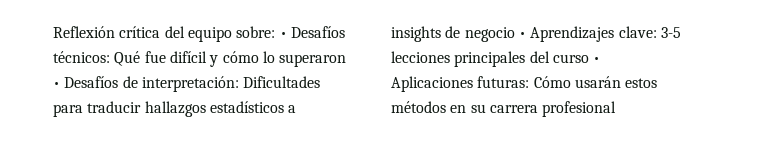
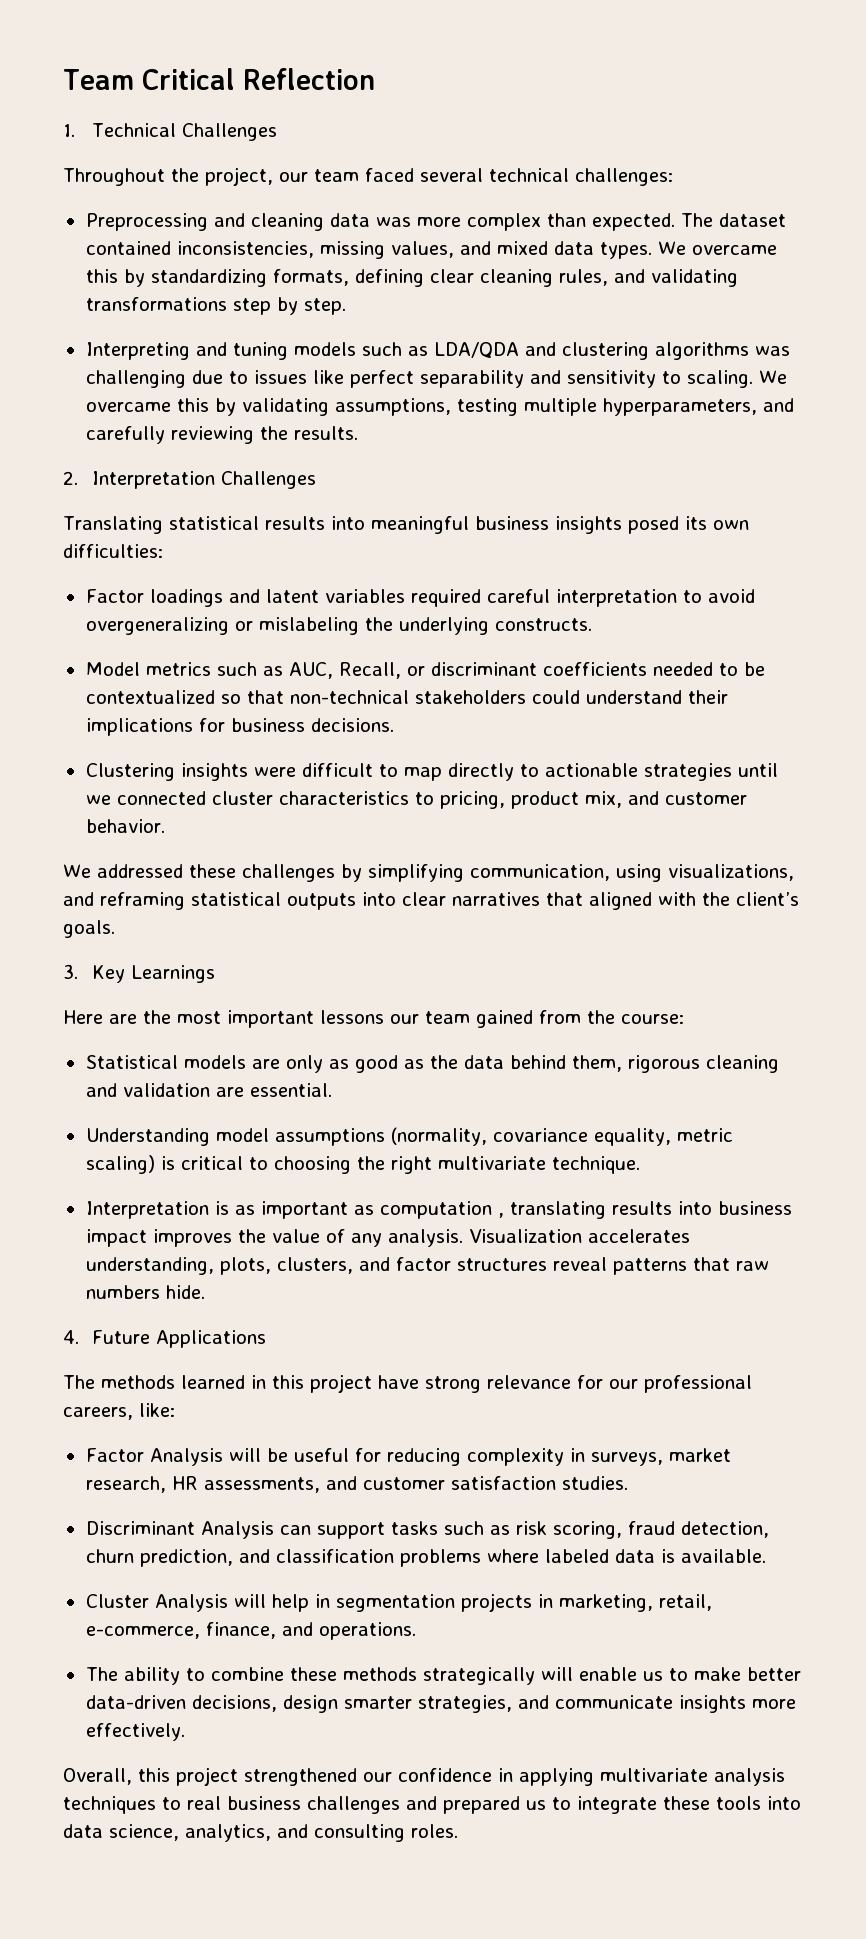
- Reflexión crítica del equipo sobre: • Desafíos técnicos: Qué fue difícil y cómo lo superaron • Desafíos de interpretación: Dificultades para traducir hallazgos estadísticos a insights de negocio • Aprendizajes clave: 3-5 lecciones principales del curso • Aplicaciones futuras: Cómo usarán estos métodos en su carrera profesional
+ Team Critical Reflection
+ 1. Technical Challenges
+ Throughout the project, our team faced several technical challenges:
+ Preprocessing and cleaning data was more complex than expected. The dataset contained inconsistencies, missing values, and mixed data types. We overcame this by standardizing formats, defining clear cleaning rules, and validating transformations step by step.
+ Interpreting and tuning models such as LDA/QDA and clustering algorithms was challenging due to issues like perfect separability and sensitivity to scaling. We overcame this by validating assumptions, testing multiple hyperparameters, and carefully reviewing the results.
+ 2. Interpretation Challenges
+ Translating statistical results into meaningful business insights posed its own difficulties:
+ Factor loadings and latent variables required careful interpretation to avoid overgeneralizing or mislabeling the underlying constructs.
+ Model metrics such as AUC, Recall, or discriminant coefficients needed to be contextualized so that non-technical stakeholders could understand their implications for business decisions.
+ Clustering insights were difficult to map directly to actionable strategies until we connected cluster characteristics to pricing, product mix, and customer behavior.
+ We addressed these challenges by simplifying communication, using visualizations, and reframing statistical outputs into clear narratives that aligned with the client’s goals.
+ 3. Key Learnings
+ Here are the most important lessons our team gained from the course:
+ Statistical models are only as good as the data behind them, rigorous cleaning and validation are essential.
+ Understanding model assumptions (normality, covariance equality, metric scaling) is critical to choosing the right multivariate technique.
+ Interpretation is as important as computation , translating results into business impact improves the value of any analysis. Visualization accelerates understanding, plots, clusters, and factor structures reveal patterns that raw numbers hide.
+ 4. Future Applications
+ The methods learned in this project have strong relevance for our professional careers, like:
+ Factor Analysis will be useful for reducing complexity in surveys, market research, HR assessments, and customer satisfaction studies.
+ Discriminant Analysis can support tasks such as risk scoring, fraud detection, churn prediction, and classification problems where labeled data is available.
+ Cluster Analysis will help in segmentation projects in marketing, retail, e-commerce, finance, and operations.
+ The ability to combine these methods strategically will enable us to make better data-driven decisions, design smarter strategies, and communicate insights more effectively.
+ Overall, this project strengthened our confidence in applying multivariate analysis techniques to real business challenges and prepared us to integrate these tools into data science, analytics, and consulting roles.

